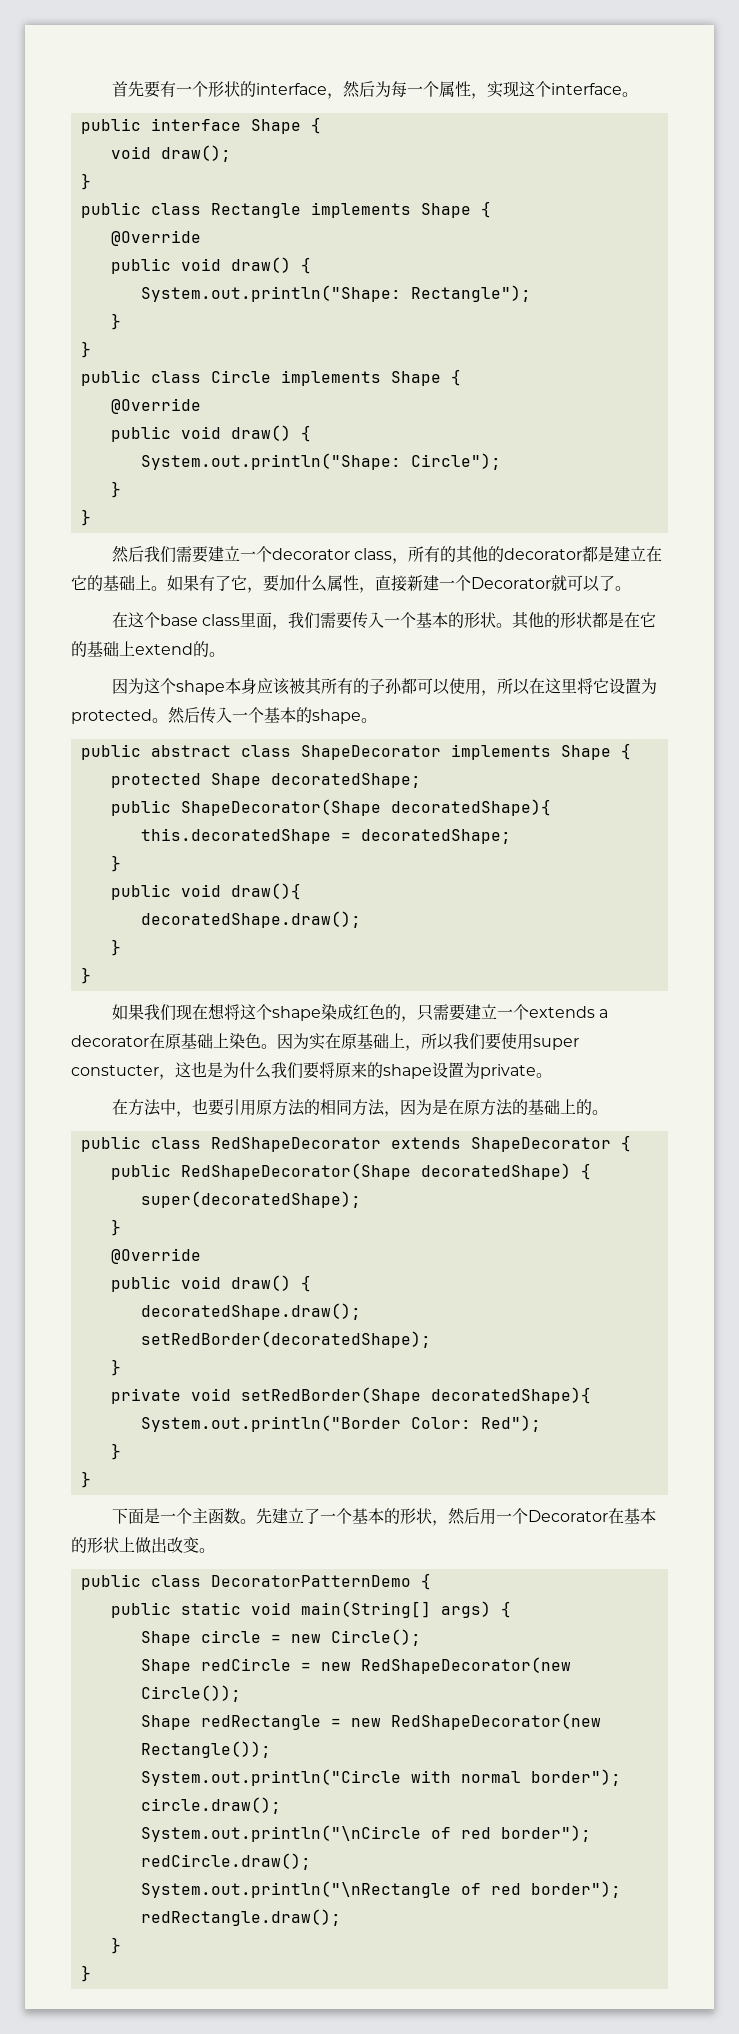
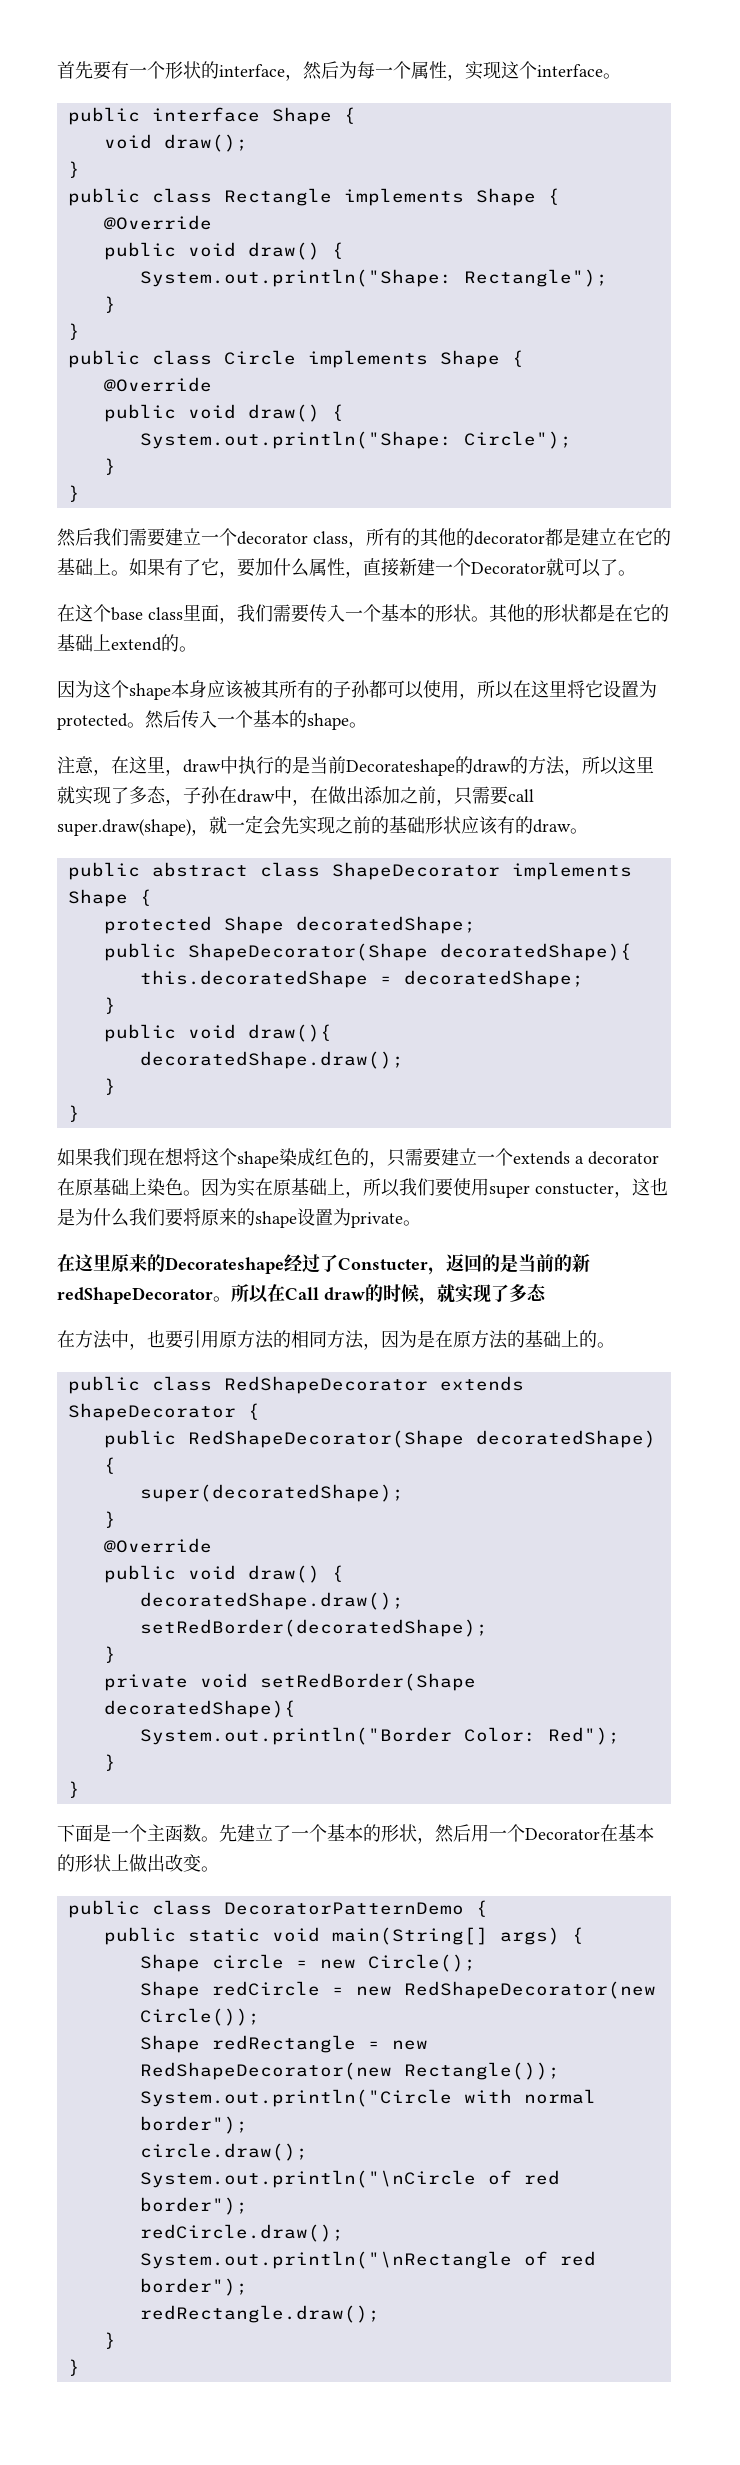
+ 注意，在这里，draw中执行的是当前Decorateshape的draw的方法，所以这里就实现了多态，子孙在draw中，在做出添加之前，只需要call super.draw(shape)，就一定会先实现之前的基础形状应该有的draw。
+ 在这里原来的Decorateshape经过了Constucter，返回的是当前的新redShapeDecorator。所以在Call draw的时候，就实现了多态

